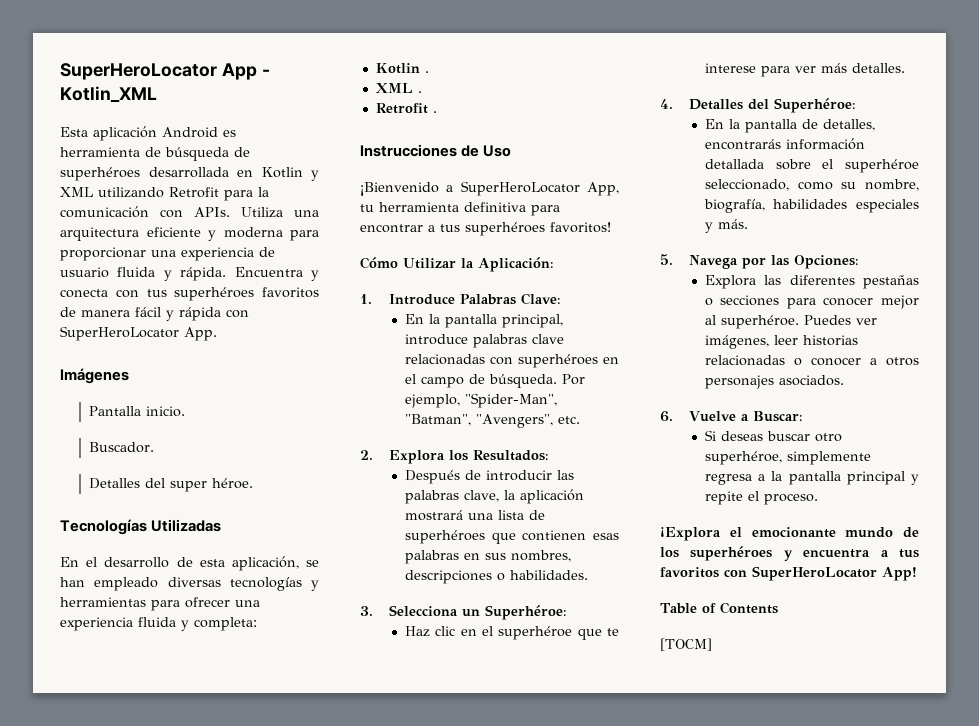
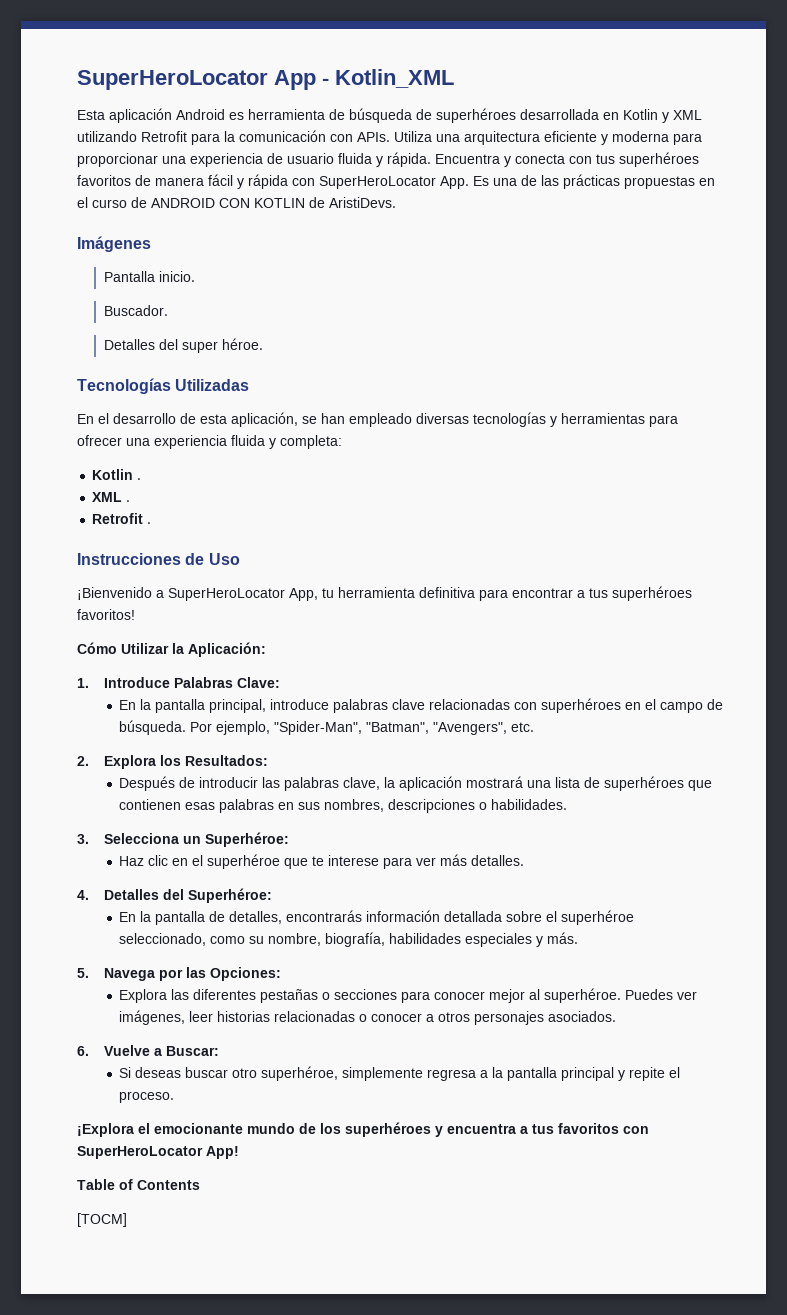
- Encuentra y conecta con tus superhéroes favoritos de manera fácil y rápida con SuperHeroLocator App.
+ Encuentra y conecta con tus superhéroes favoritos de manera fácil y rápida con SuperHeroLocator App. Es una de las prácticas propuestas en el curso de ANDROID CON KOTLIN de AristiDevs.

